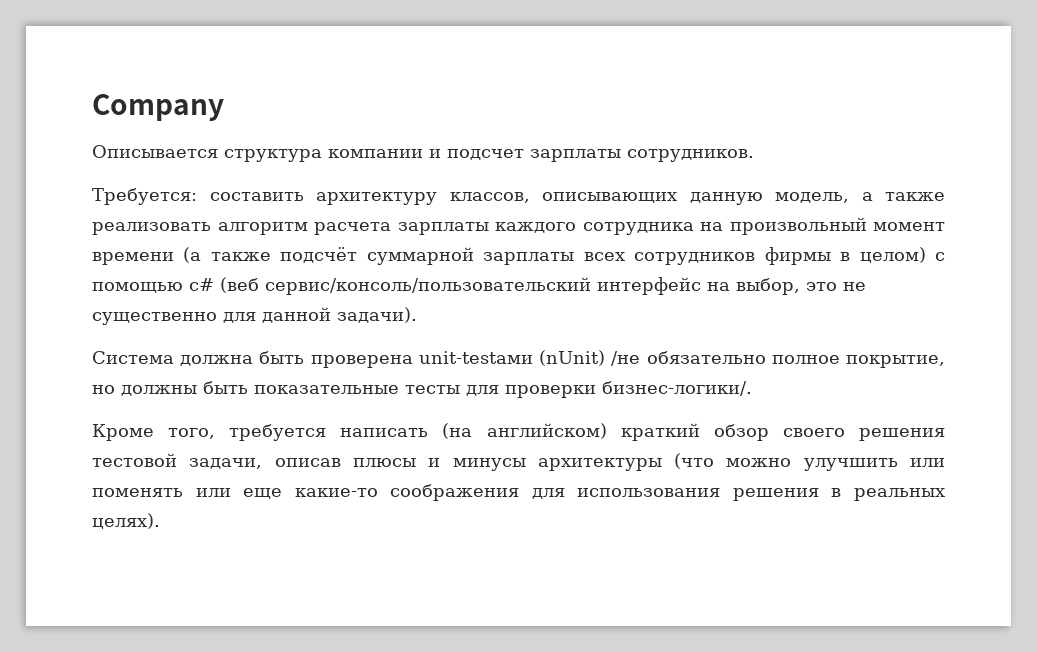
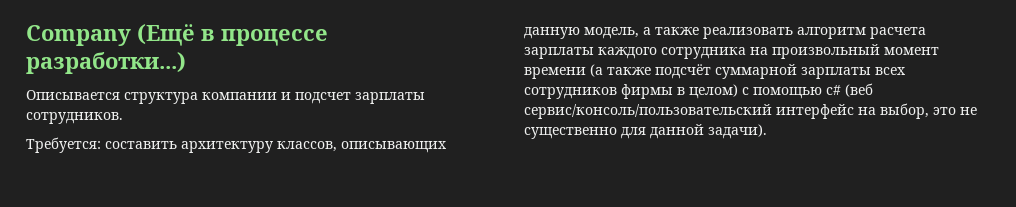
- Company
+ Company (Ещё в процессе разработки...)
- Система должна быть проверена unit-testами (nUnit) /не обязательно полное покрытие, но должны быть показательные тесты для проверки бизнес-логики/.
- Кроме того, требуется написать (на английском) краткий обзор своего решения тестовой задачи, описав плюсы и минусы архитектуры (что можно улучшить или поменять или еще какие-то соображения для использования решения в реальных целях).

